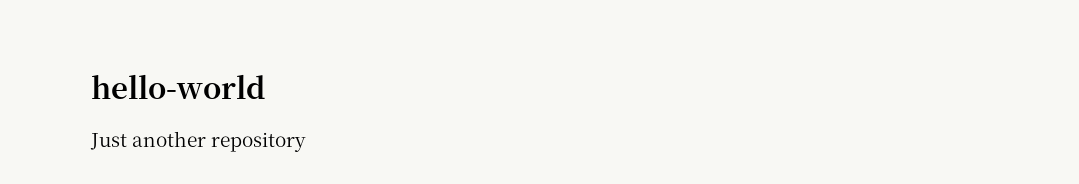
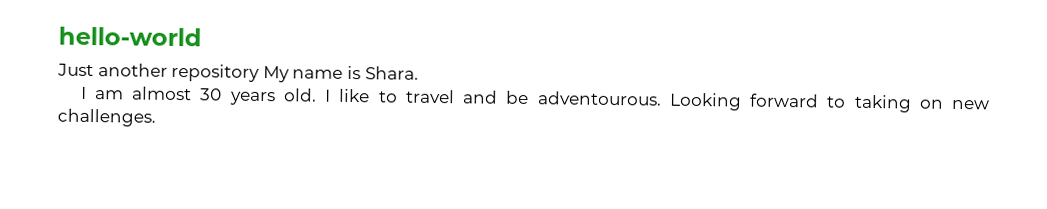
- Just another repository
+ Just another repository My name is Shara.
+ I am almost 30 years old. I like to travel and be adventourous. Looking forward to taking on new challenges.

